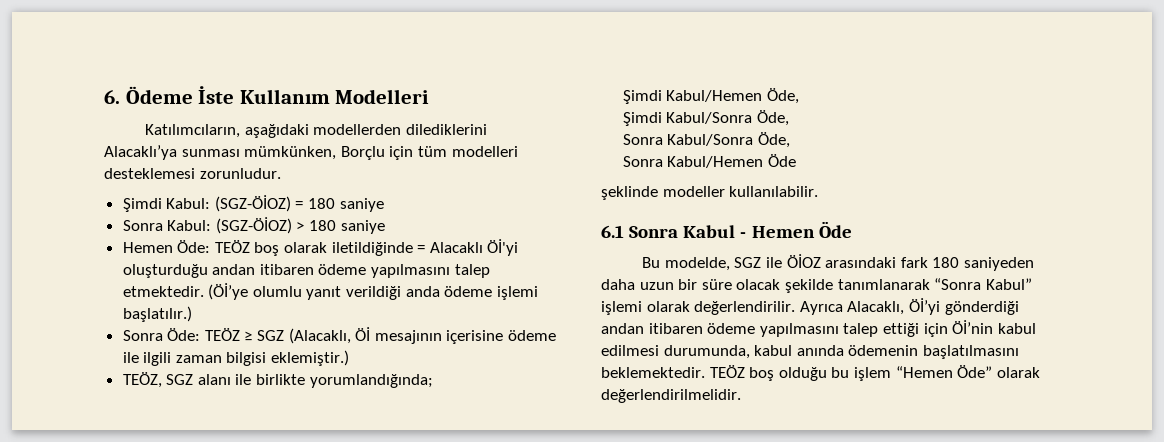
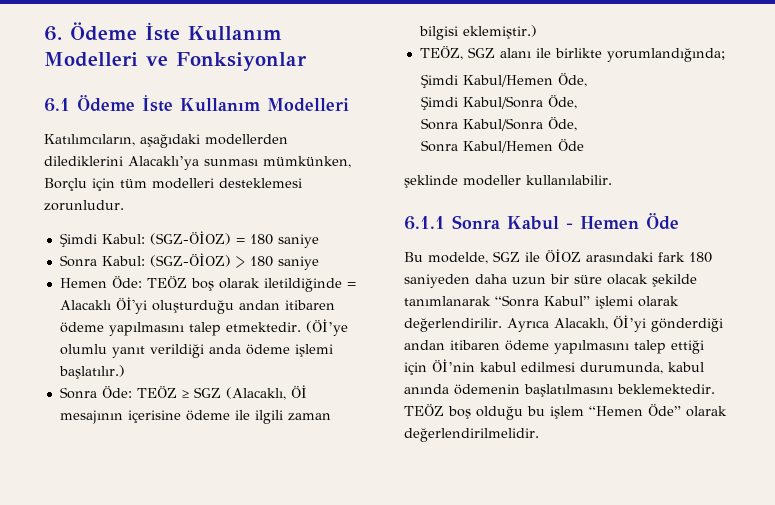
- 6. Ödeme İste Kullanım Modelleri
+ 6. Ödeme İste Kullanım Modelleri ve Fonksiyonlar
+ 6.1 Ödeme İste Kullanım Modelleri
- 6.1 Sonra Kabul - Hemen Öde
+ 6.1.1 Sonra Kabul - Hemen Öde

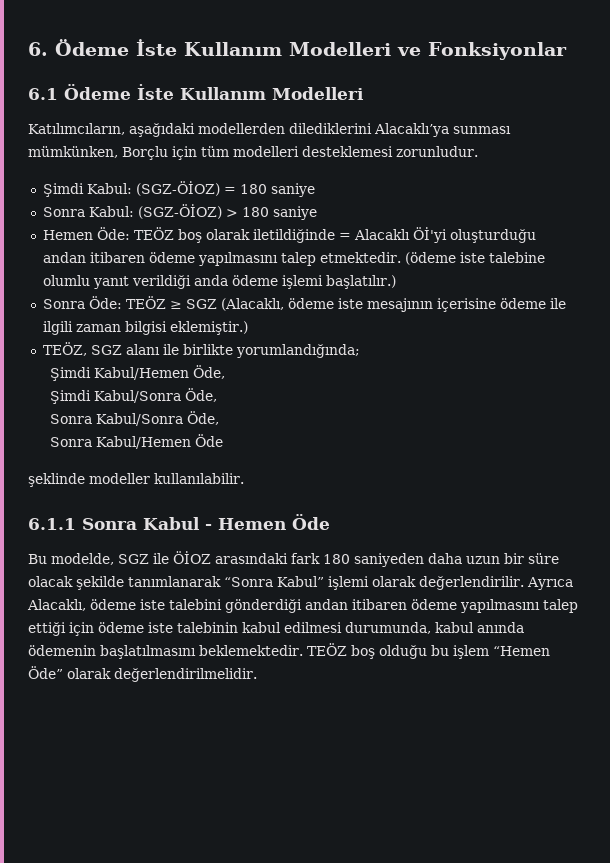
- (Öİ’ye olumlu yanıt verildiği anda ödeme işlemi başlatılır.)
+ (ödeme iste talebine olumlu yanıt verildiği anda ödeme işlemi başlatılır.)
- Sonra Öde: TEÖZ ≥ SGZ (Alacaklı, Öİ mesajının içerisine ödeme ile ilgili zaman bilgisi eklemiştir.)
+ Sonra Öde: TEÖZ ≥ SGZ (Alacaklı, ödeme iste mesajının içerisine ödeme ile ilgili zaman bilgisi eklemiştir.)
- Ayrıca Alacaklı, Öİ’yi gönderdiği andan itibaren ödeme yapılmasını talep ettiği için Öİ’nin kabul edilmesi durumunda, kabul anında ödemenin başlatılmasını beklemektedir.
+ Ayrıca Alacaklı, ödeme iste talebini gönderdiği andan itibaren ödeme yapılmasını talep ettiği için ödeme iste talebinin kabul edilmesi durumunda, kabul anında ödemenin başlatılmasını beklemektedir.

